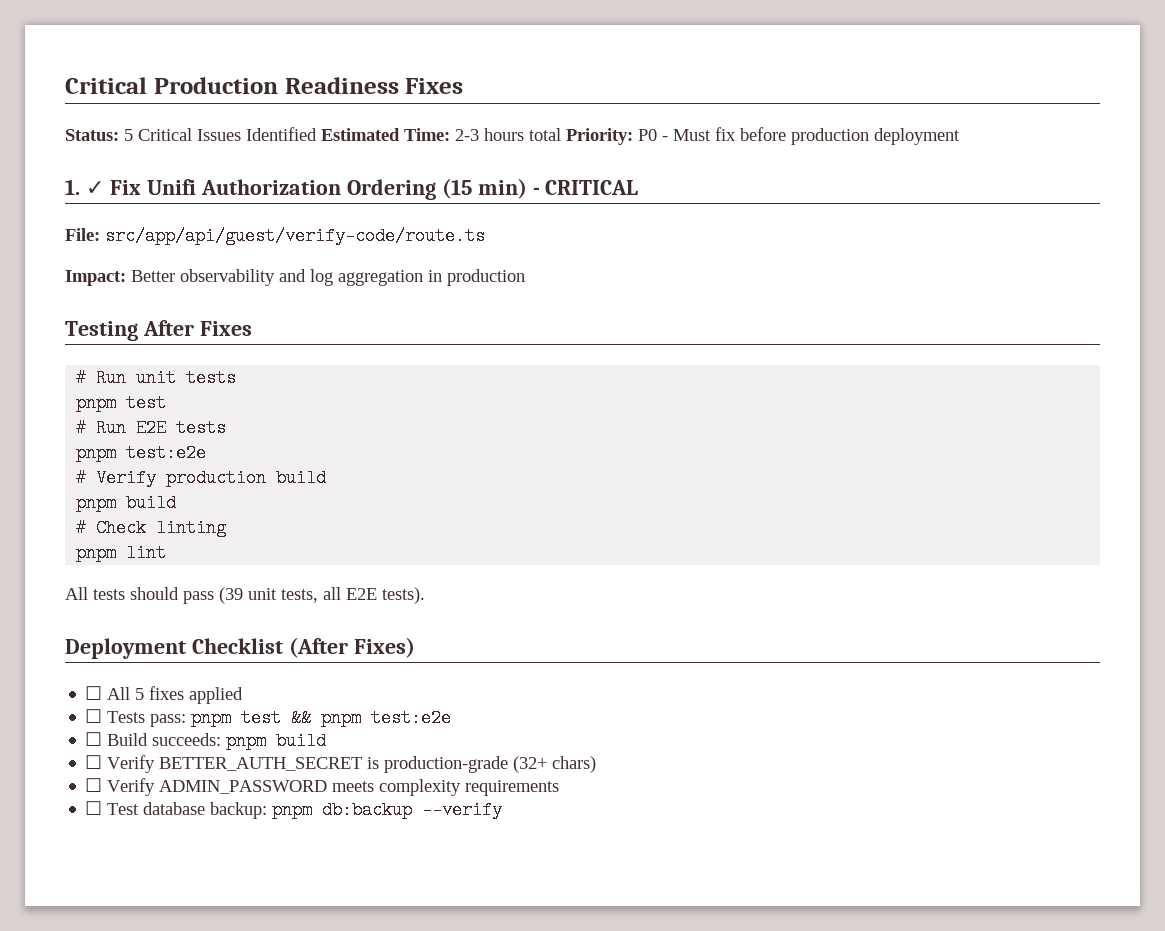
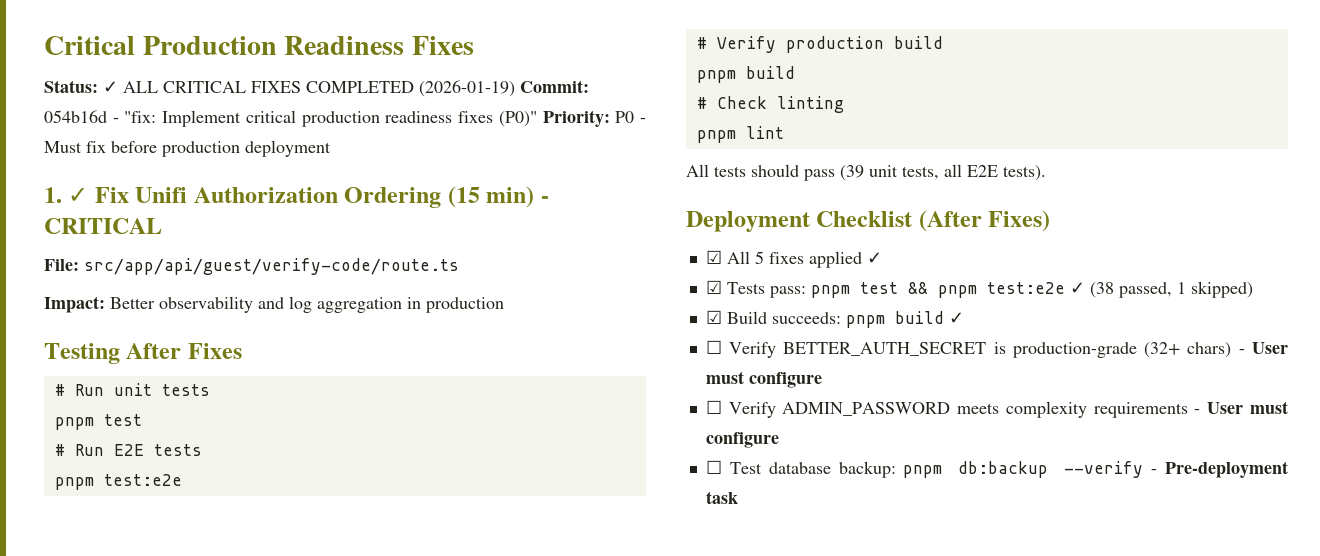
- Status: 5 Critical Issues Identified Estimated Time: 2-3 hours total Priority: P0 - Must fix before production deployment
+ Status: ✓ ALL CRITICAL FIXES COMPLETED (2026-01-19) Commit: 054b16d - "fix: Implement critical production readiness fixes (P0)" Priority: P0 - Must fix before production deployment
- ☐ All 5 fixes applied
- ☐ Tests pass: pnpm test && pnpm test:e2e
- ☐ Build succeeds: pnpm build
+ ☑ All 5 fixes applied ✓
+ ☑ Tests pass: pnpm test && pnpm test:e2e ✓ (38 passed, 1 skipped)
+ ☑ Build succeeds: pnpm build ✓
- ☐ Verify BETTER_AUTH_SECRET is production-grade (32+ chars)
+ ☐ Verify BETTER_AUTH_SECRET is production-grade (32+ chars) - User must configure
- ☐ Verify ADMIN_PASSWORD meets complexity requirements
+ ☐ Verify ADMIN_PASSWORD meets complexity requirements - User must configure
- ☐ Test database backup: pnpm db:backup --verify
+ ☐ Test database backup: pnpm db:backup --verify - Pre-deployment task

